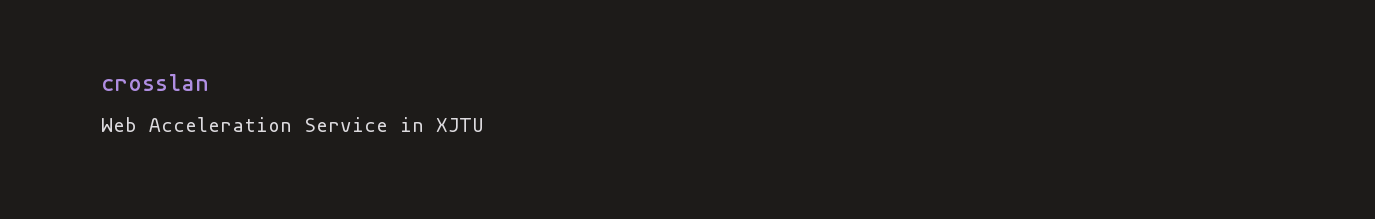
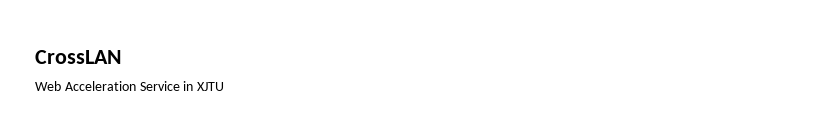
- crosslan
+ CrossLAN

